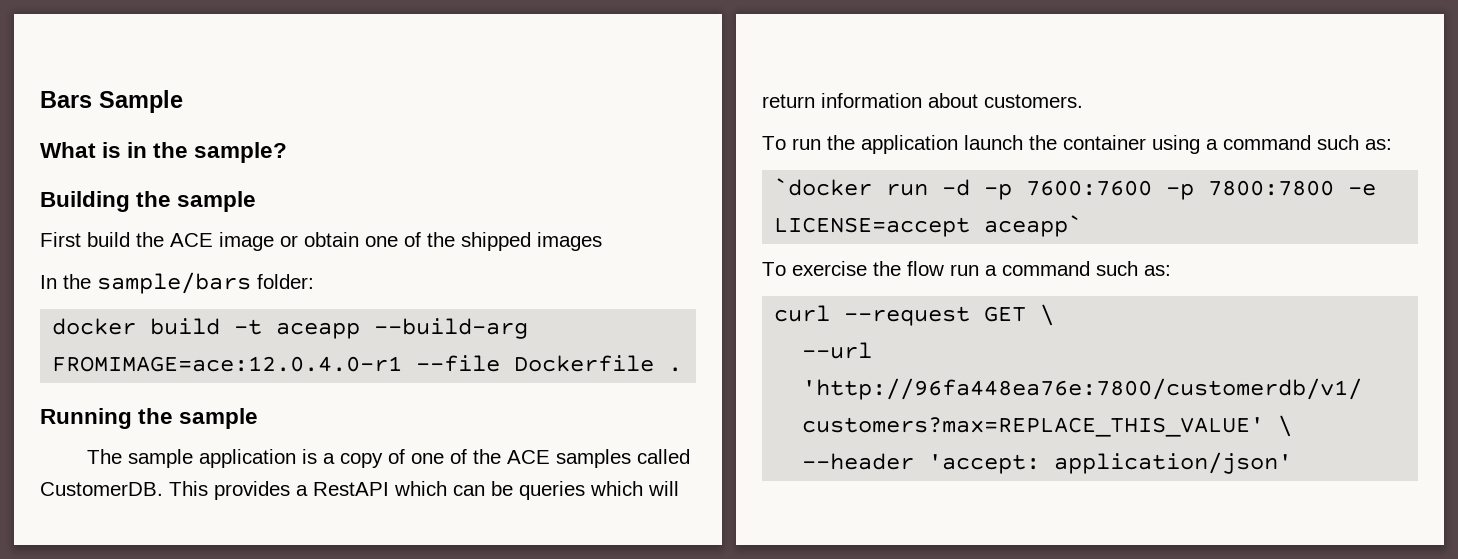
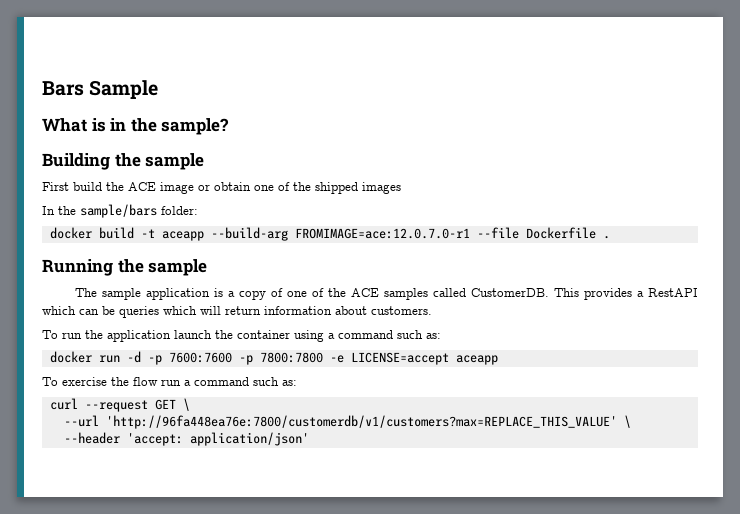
- docker build -t aceapp --build-arg FROMIMAGE=ace:12.0.4.0-r1 --file Dockerfile .
+ docker build -t aceapp --build-arg FROMIMAGE=ace:12.0.7.0-r1 --file Dockerfile .
- `docker run -d -p 7600:7600 -p 7800:7800 -e LICENSE=accept aceapp`
+ docker run -d -p 7600:7600 -p 7800:7800 -e LICENSE=accept aceapp

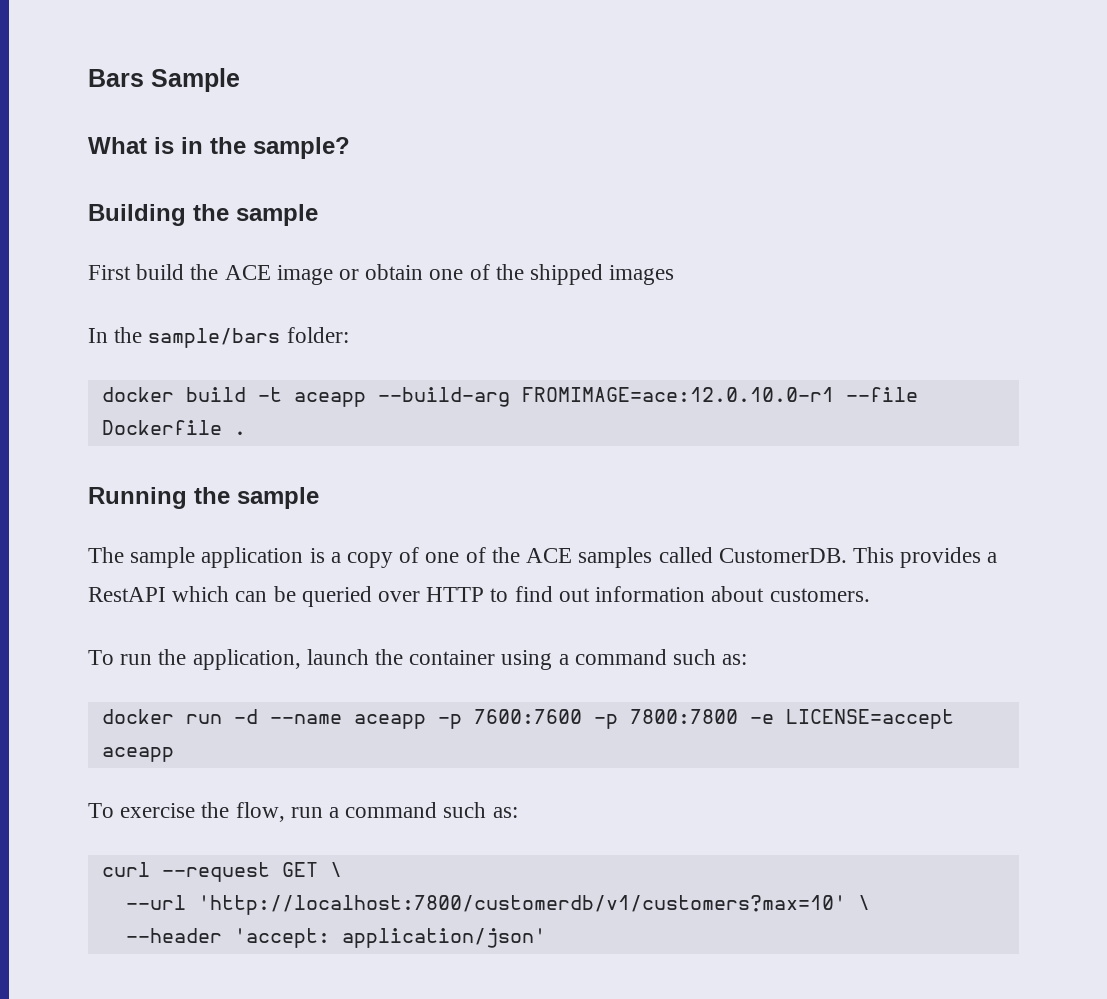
- docker build -t aceapp --build-arg FROMIMAGE=ace:12.0.7.0-r1 --file Dockerfile .
+ docker build -t aceapp --build-arg FROMIMAGE=ace:12.0.10.0-r1 --file Dockerfile .
- This provides a RestAPI which can be queries which will return information about customers.
+ This provides a RestAPI which can be queried over HTTP to find out information about customers.
- To run the application launch the container using a command such as:
+ To run the application, launch the container using a command such as:
- docker run -d -p 7600:7600 -p 7800:7800 -e LICENSE=accept aceapp
+ docker run -d --name aceapp -p 7600:7600 -p 7800:7800 -e LICENSE=accept aceapp
- To exercise the flow run a command such as:
+ To exercise the flow, run a command such as:
- --url 'http://96fa448ea76e:7800/customerdb/v1/customers?max=REPLACE_THIS_VALUE' \
+ --url 'http://localhost:7800/customerdb/v1/customers?max=10' \

